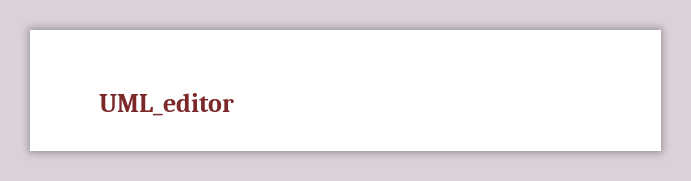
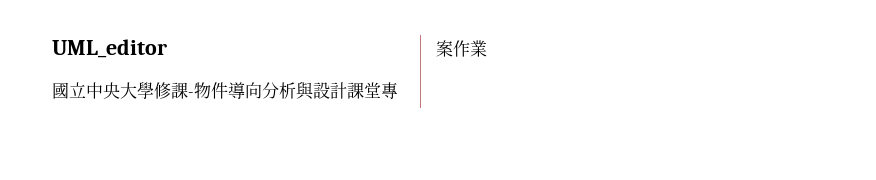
+ 國立中央大學修課-物件導向分析與設計課堂專案作業

